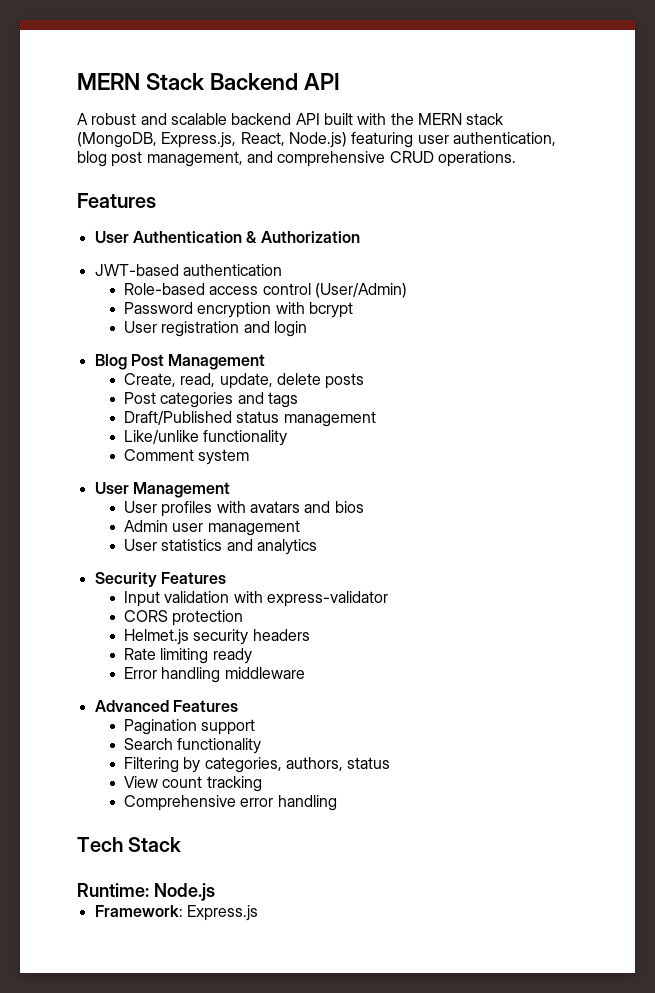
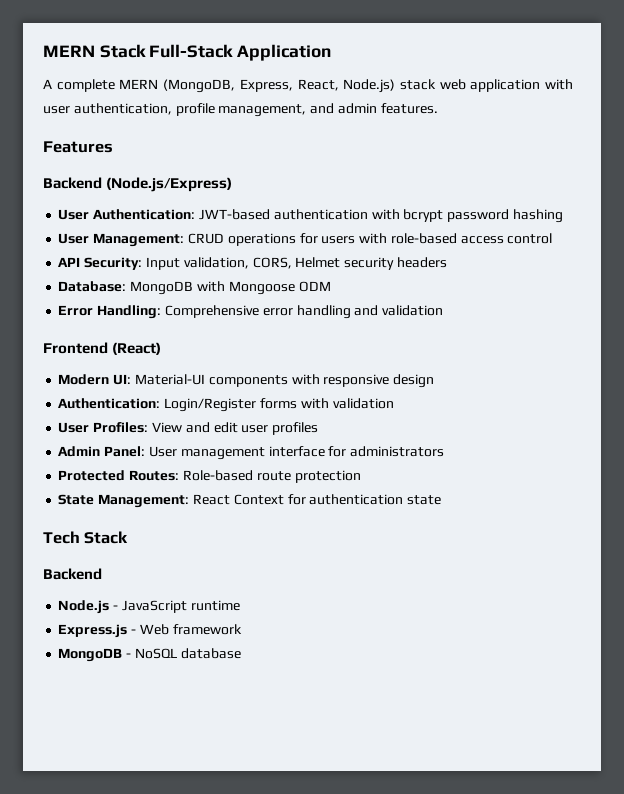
- MERN Stack Backend API
+ MERN Stack Full-Stack Application
- A robust and scalable backend API built with the MERN stack (MongoDB, Express.js, React, Node.js) featuring user authentication, blog post management, and comprehensive CRUD operations.
+ A complete MERN (MongoDB, Express, React, Node.js) stack web application with user authentication, profile management, and admin features.
  Features
- User Authentication & Authorization
- JWT-based authentication
- Role-based access control (User/Admin)
- Password encryption with bcrypt
- User registration and login
- Blog Post Management
- Create, read, update, delete posts
- Post categories and tags
- Draft/Published status management
- Like/unlike functionality
- Comment system
- User Management
- User profiles with avatars and bios
- Admin user management
- User statistics and analytics
- Security Features
- Input validation with express-validator
- CORS protection
- Helmet.js security headers
- Rate limiting ready
- Error handling middleware
- Advanced Features
- Pagination support
- Search functionality
- Filtering by categories, authors, status
- View count tracking
- Comprehensive error handling
+ Backend (Node.js/Express)
+ User Authentication: JWT-based authentication with bcrypt password hashing
+ User Management: CRUD operations for users with role-based access control
+ API Security: Input validation, CORS, Helmet security headers
+ Database: MongoDB with Mongoose ODM
+ Error Handling: Comprehensive error handling and validation
+ Frontend (React)
+ Modern UI: Material-UI components with responsive design
+ Authentication: Login/Register forms with validation
+ User Profiles: View and edit user profiles
+ Admin Panel: User management interface for administrators
+ Protected Routes: Role-based route protection
+ State Management: React Context for authentication state
  Tech Stack
- Runtime: Node.js
- Framework: Express.js
+ Backend
+ Node.js - JavaScript runtime
+ Express.js - Web framework
+ MongoDB - NoSQL database

